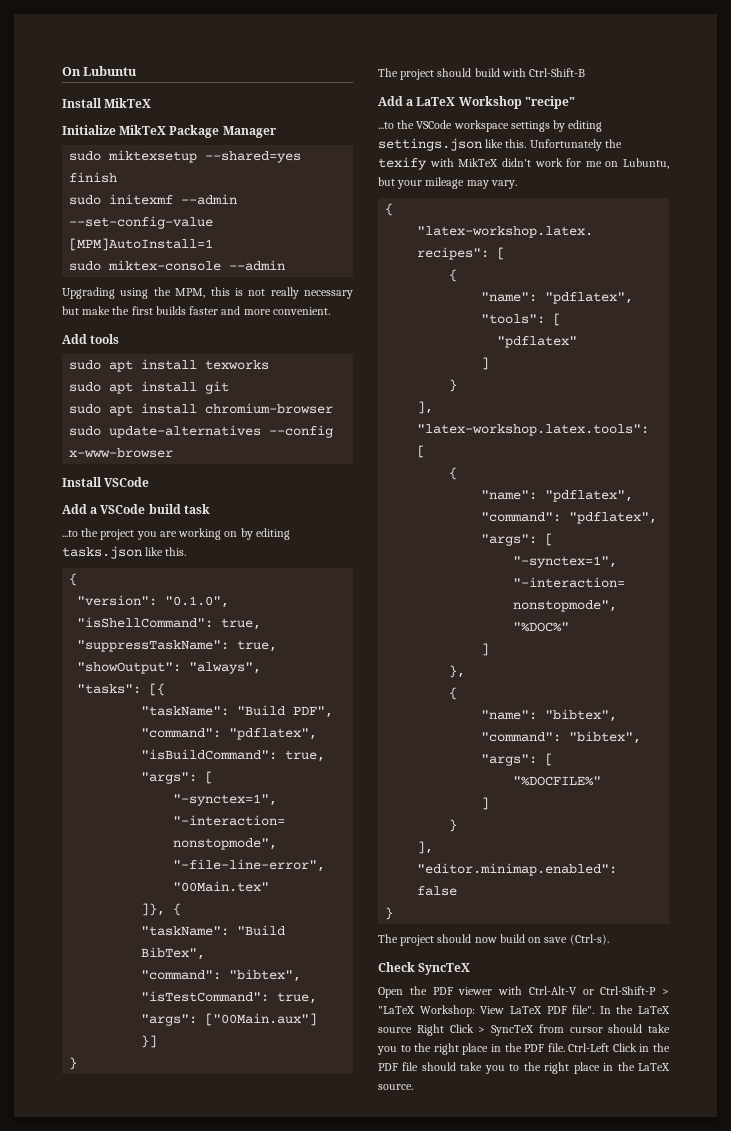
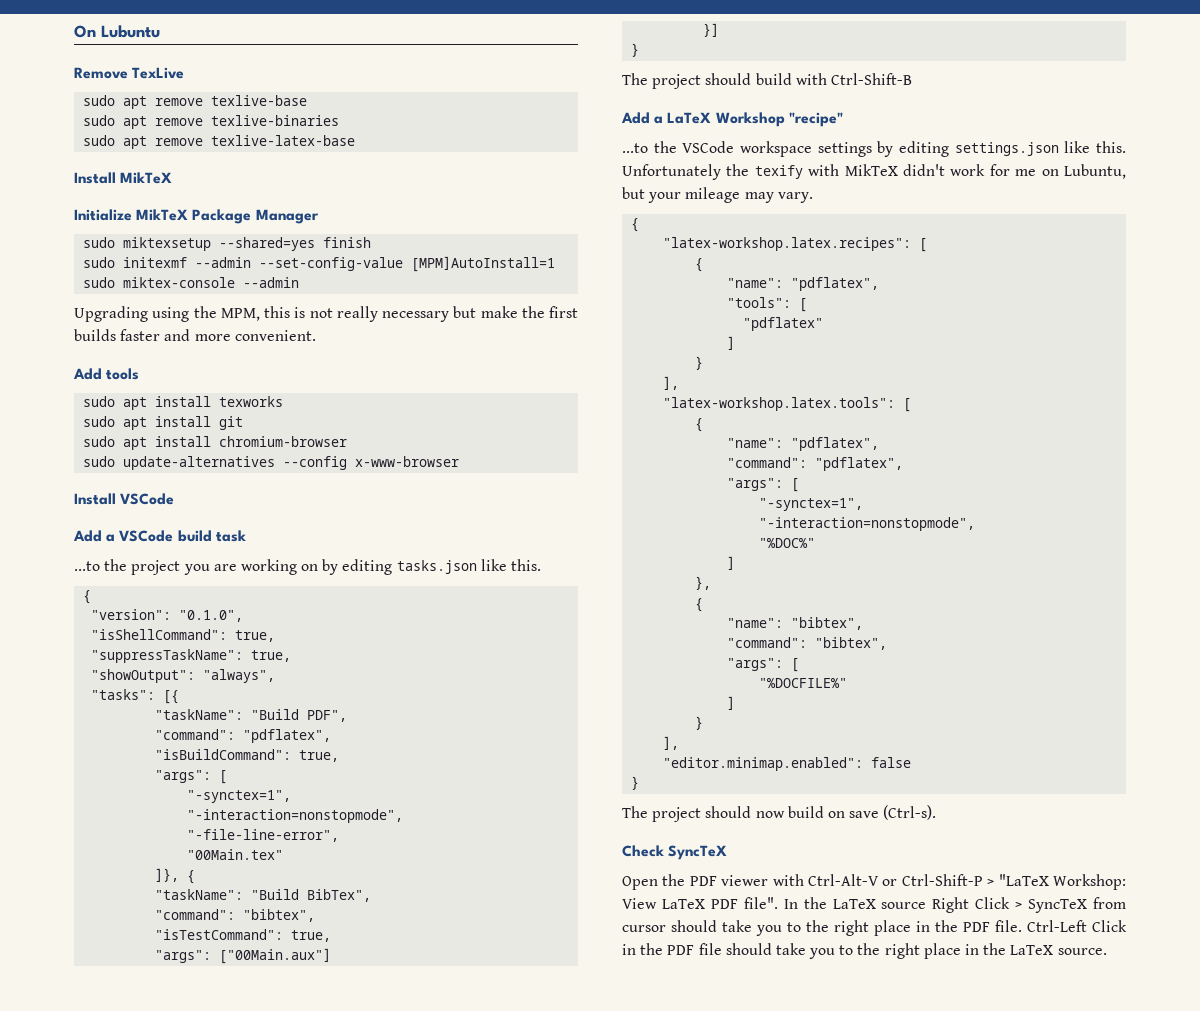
+ Remove TexLive
+ sudo apt remove texlive-base
+ sudo apt remove texlive-binaries
+ sudo apt remove texlive-latex-base

